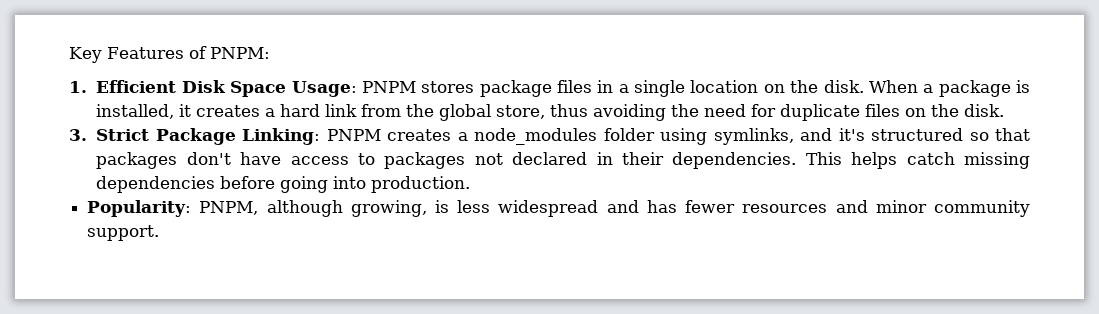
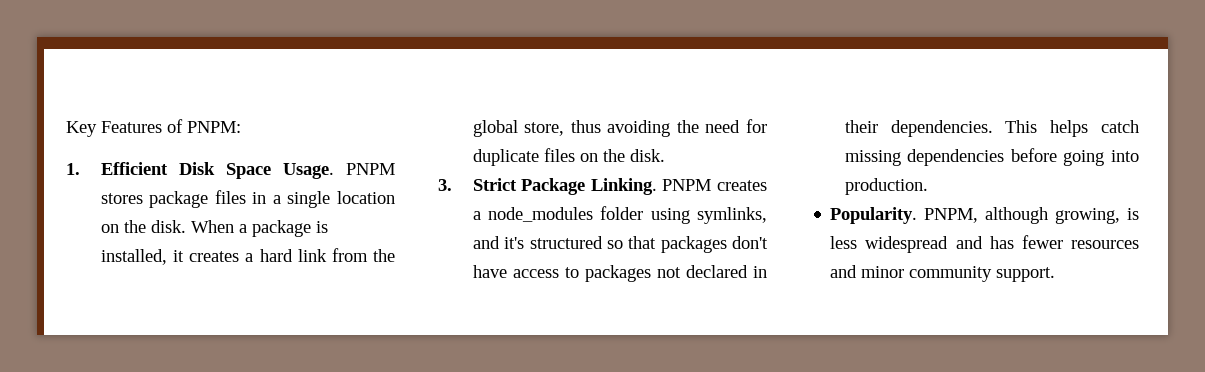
- 1. Efficient Disk Space Usage: PNPM stores package files in a single location on the disk.
+ 1. Efficient Disk Space Usage. PNPM stores package files in a single location on the disk.
- 3. Strict Package Linking: PNPM creates a node_modules folder using symlinks, and it's structured so that packages don't have access to packages not declared in their dependencies.
+ 3. Strict Package Linking. PNPM creates a node_modules folder using symlinks, and it's structured so that packages don't have access to packages not declared in their dependencies.
- Popularity: PNPM, although growing, is less widespread and has fewer resources and minor community support.
+ Popularity. PNPM, although growing, is less widespread and has fewer resources and minor community support.

